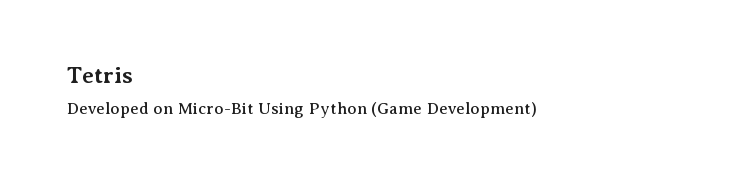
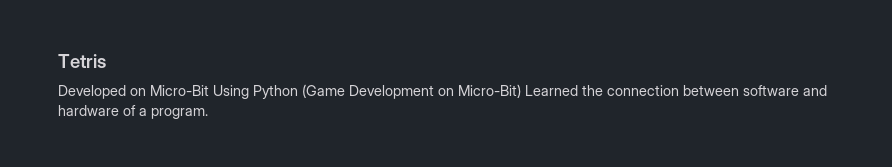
- Developed on Micro-Bit Using Python (Game Development)
+ Developed on Micro-Bit Using Python (Game Development on Micro-Bit) Learned the connection between software and hardware of a program.

